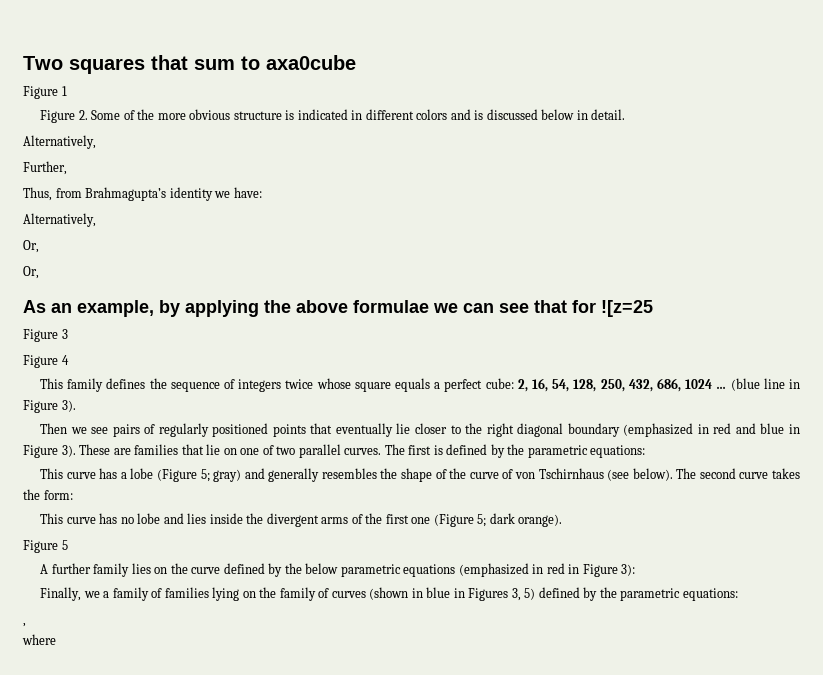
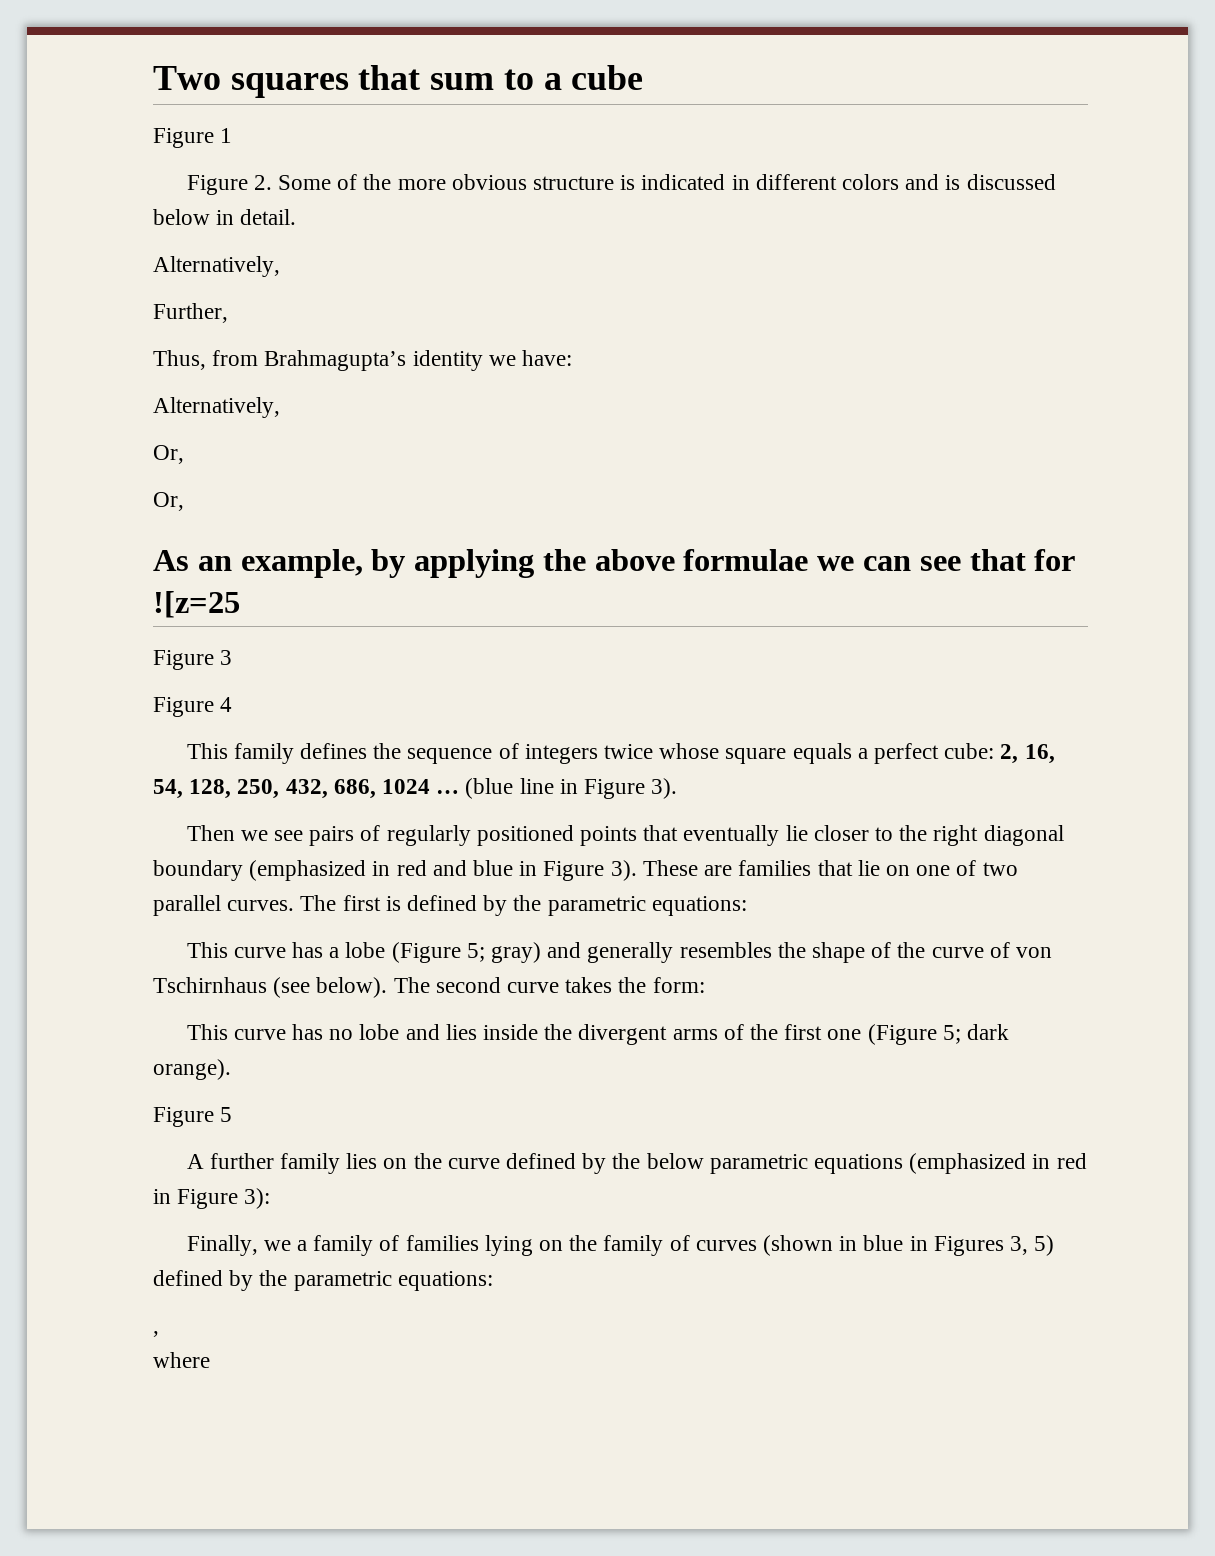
- Two squares that sum to axa0cube
+ Two squares that sum to a cube

